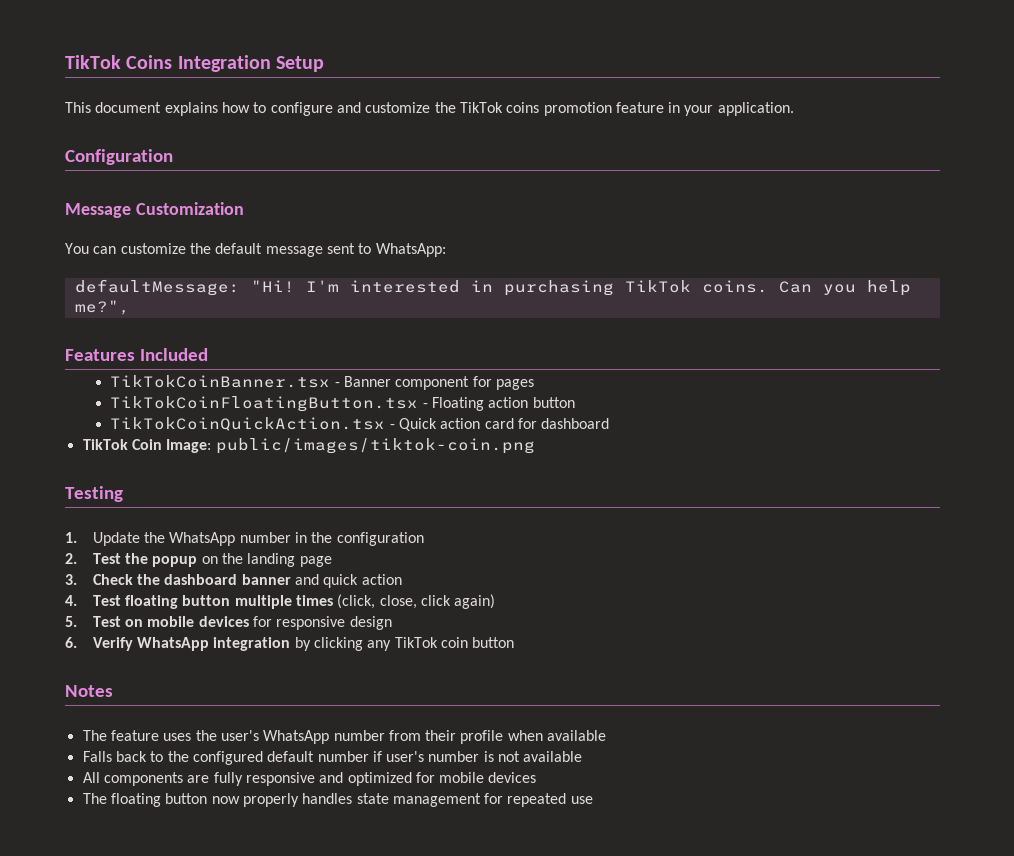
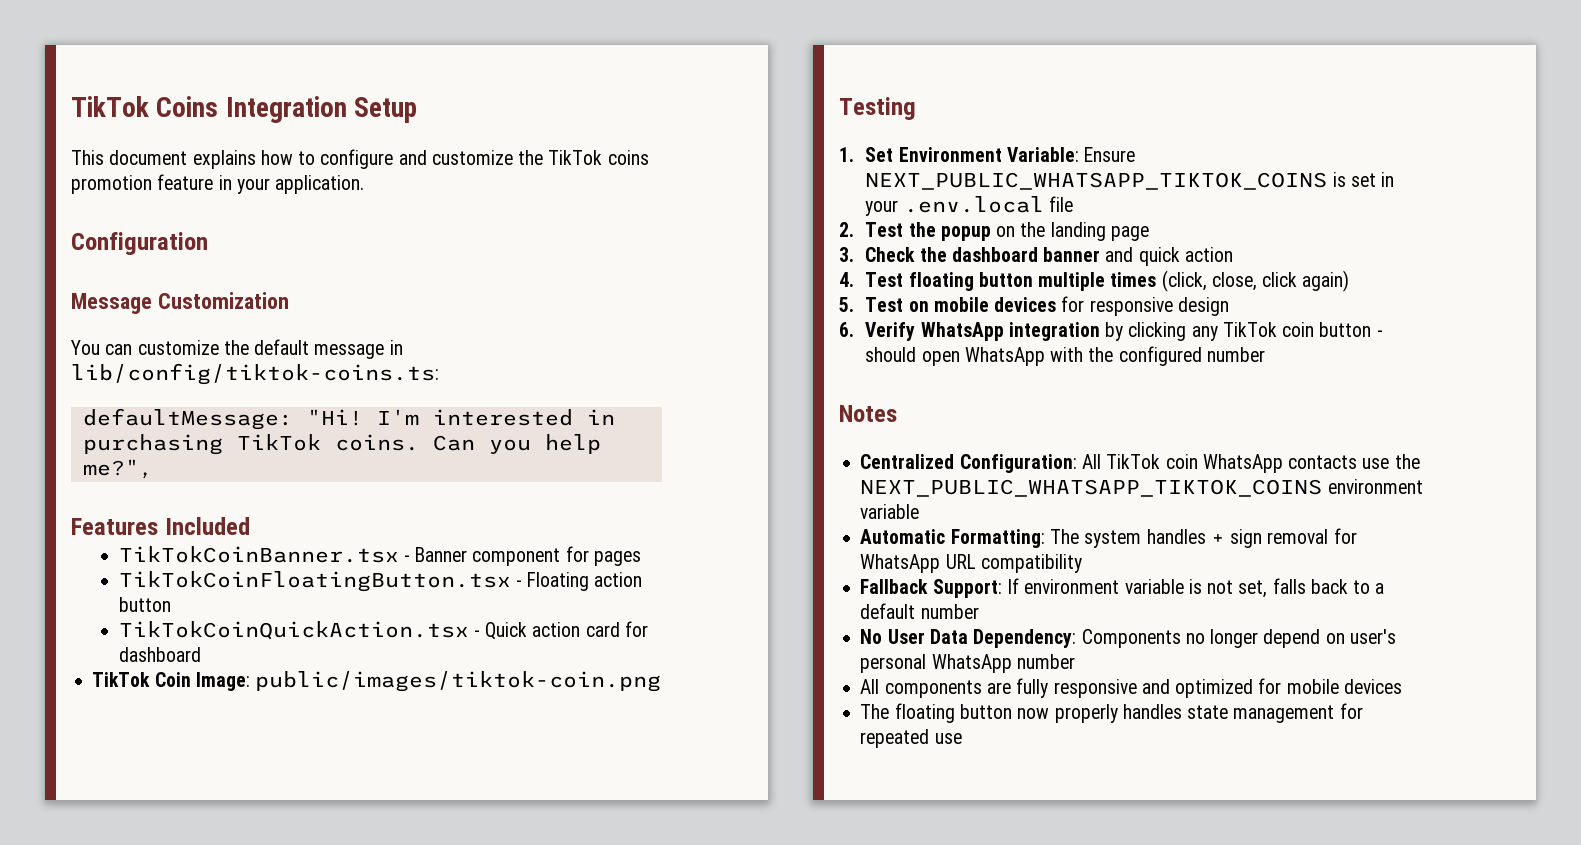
- You can customize the default message sent to WhatsApp:
+ You can customize the default message in lib/config/tiktok-coins.ts:
- 1. Update the WhatsApp number in the configuration
+ 1. Set Environment Variable: Ensure NEXT_PUBLIC_WHATSAPP_TIKTOK_COINS is set in your .env.local file
- 6. Verify WhatsApp integration by clicking any TikTok coin button
+ 6. Verify WhatsApp integration by clicking any TikTok coin button - should open WhatsApp with the configured number
  Notes
- The feature uses the user's WhatsApp number from their profile when available
- Falls back to the configured default number if user's number is not available
+ Centralized Configuration: All TikTok coin WhatsApp contacts use the NEXT_PUBLIC_WHATSAPP_TIKTOK_COINS environment variable
+ Automatic Formatting: The system handles + sign removal for WhatsApp URL compatibility
+ Fallback Support: If environment variable is not set, falls back to a default number
+ No User Data Dependency: Components no longer depend on user's personal WhatsApp number

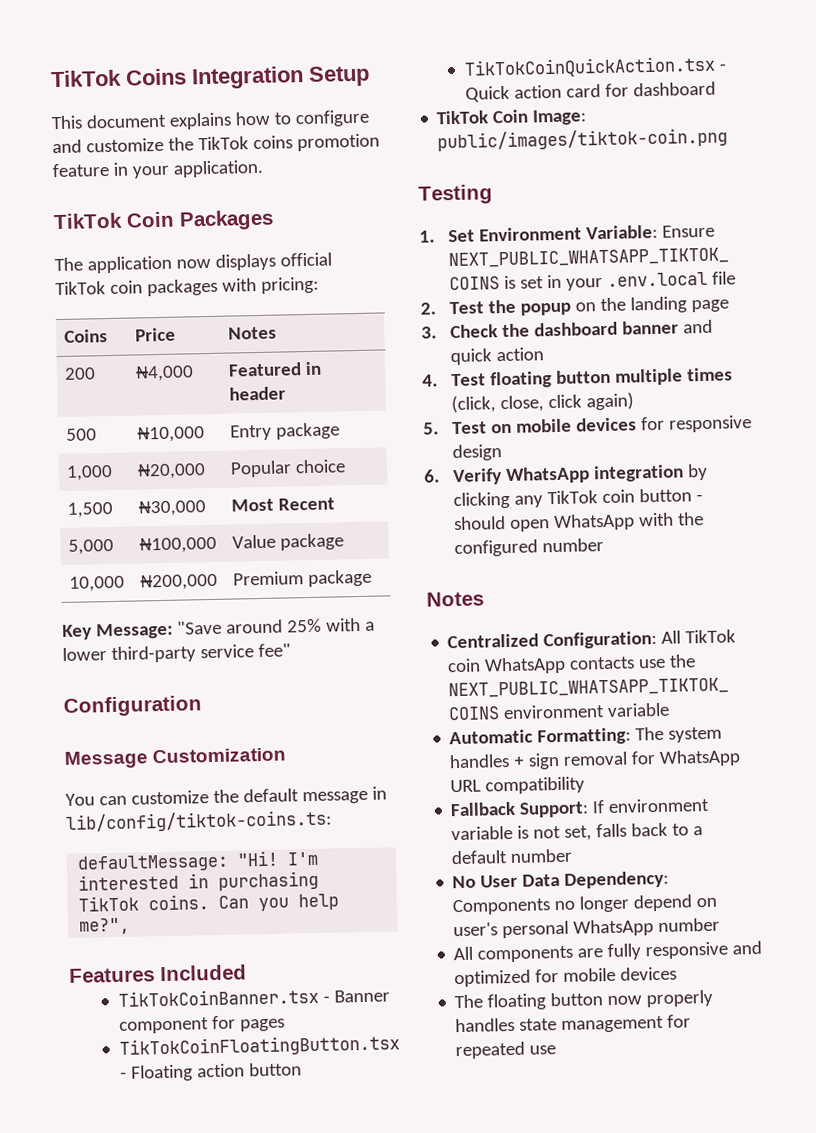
+ TikTok Coin Packages
+ The application now displays official TikTok coin packages with pricing:
+ Coins | Price | Notes
+ 200 | ₦4,000 | Featured in header
+ 500 | ₦10,000 | Entry package
+ 1,000 | ₦20,000 | Popular choice
+ 1,500 | ₦30,000 | Most Recent
+ 5,000 | ₦100,000 | Value package
+ 10,000 | ₦200,000 | Premium package
+ Key Message: "Save around 25% with a lower third-party service fee"

